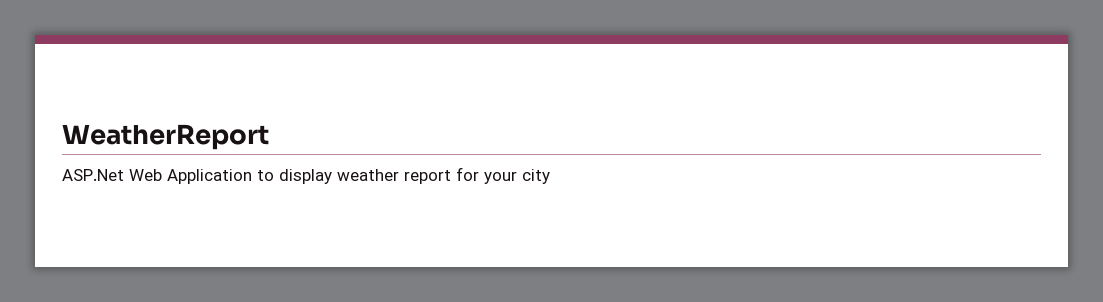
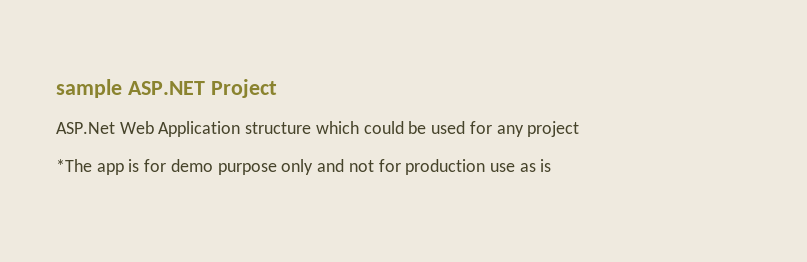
- WeatherReport
+ sample ASP.NET Project
- ASP.Net Web Application to display weather report for your city
+ ASP.Net Web Application structure which could be used for any project
+ *The app is for demo purpose only and not for production use as is

